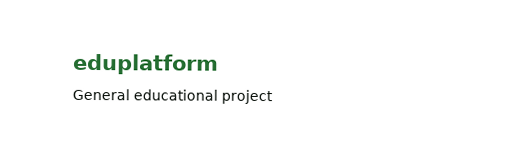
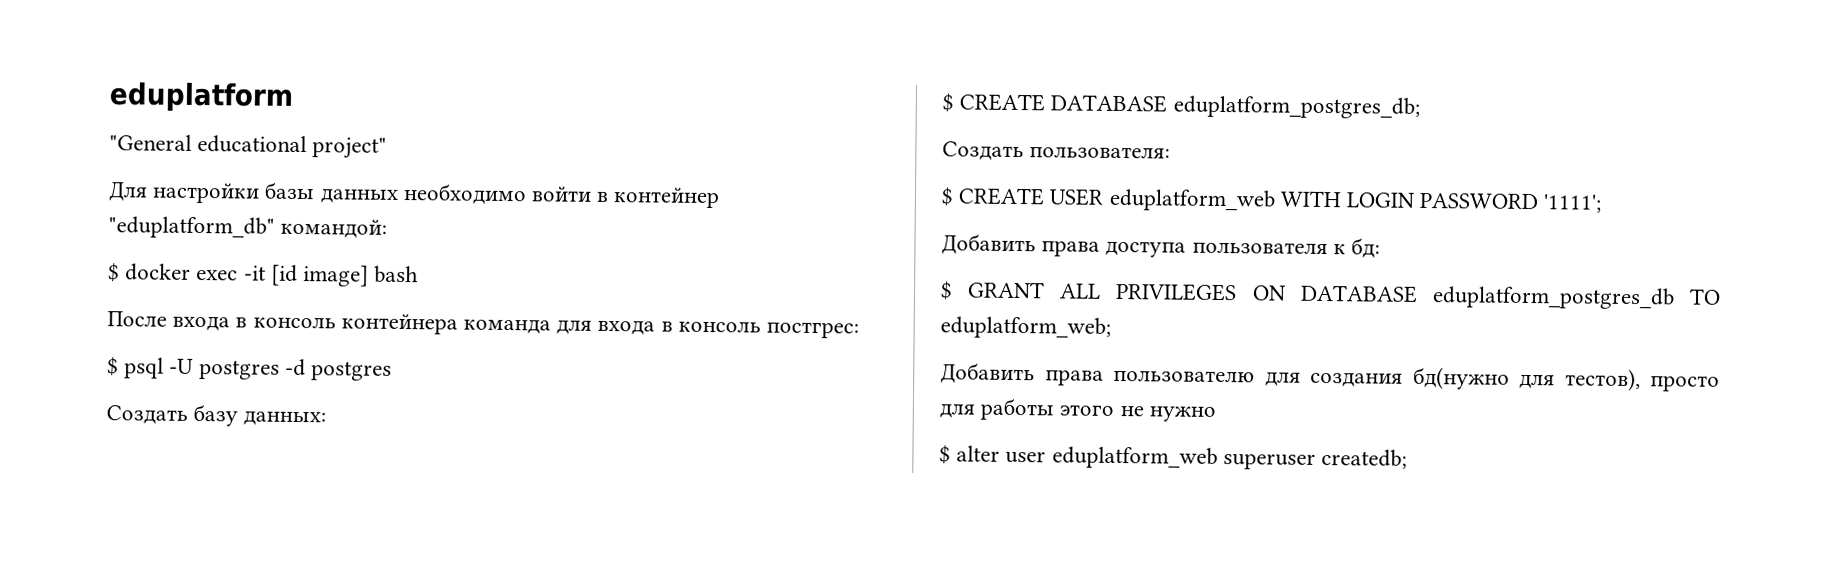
- General educational project
+ "General educational project"
+ Для настройки базы данных необходимо войти в контейнер "eduplatform_db" командой:
+ $ docker exec -it [id image] bash
+ После входа в консоль контейнера команда для входа в консоль постгрес:
+ $ psql -U postgres -d postgres
+ Создать базу данных:
+ $ CREATE DATABASE eduplatform_postgres_db;
+ Создать пользователя:
+ $ CREATE USER eduplatform_web WITH LOGIN PASSWORD '1111';
+ Добавить права доступа пользователя к бд:
+ $ GRANT ALL PRIVILEGES ON DATABASE eduplatform_postgres_db TO eduplatform_web;
+ Добавить права пользователю для создания бд(нужно для тестов), просто для работы этого не нужно
+ $ alter user eduplatform_web superuser createdb;

